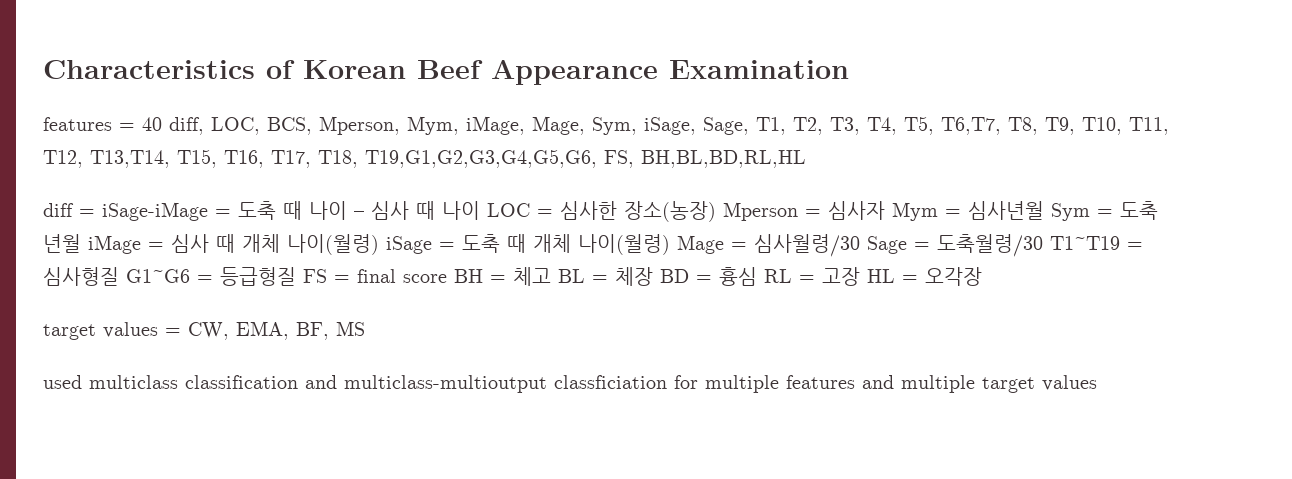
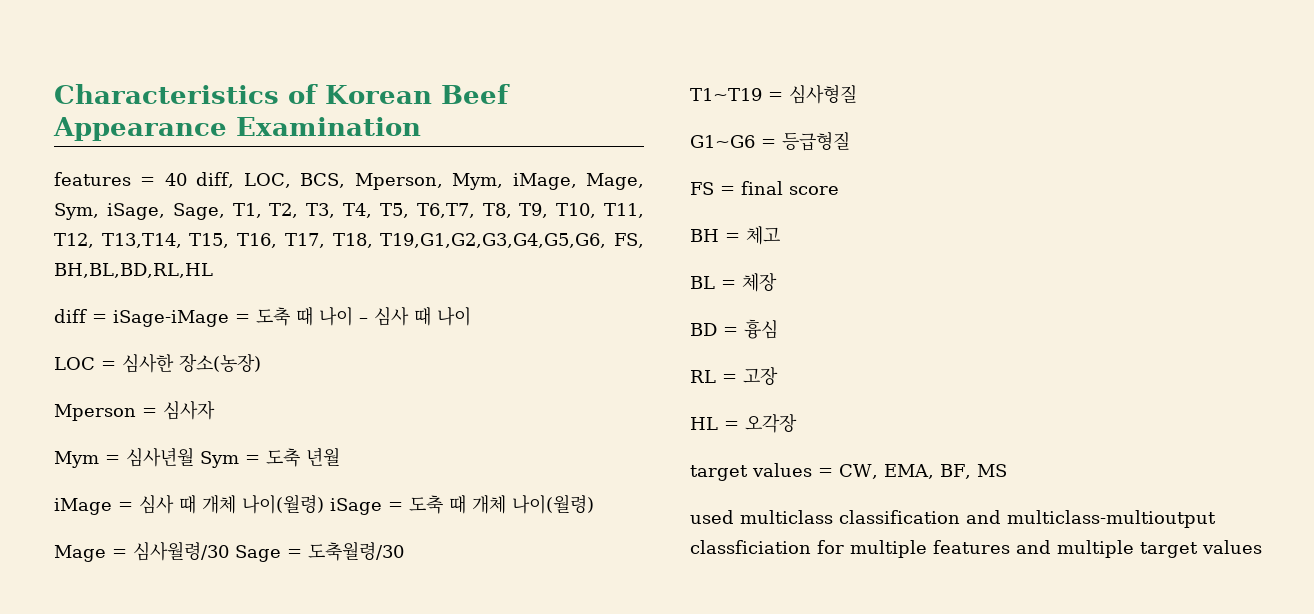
- diff = iSage-iMage = 도축 때 나이 – 심사 때 나이 LOC = 심사한 장소(농장) Mperson = 심사자 Mym = 심사년월 Sym = 도축 년월 iMage = 심사 때 개체 나이(월령) iSage = 도축 때 개체 나이(월령) Mage = 심사월령/30 Sage = 도축월령/30 T1~T19 = 심사형질 G1~G6 = 등급형질 FS = final score BH = 체고 BL = 체장 BD = 흉심 RL = 고장 HL = 오각장
+ diff = iSage-iMage = 도축 때 나이 – 심사 때 나이
+ LOC = 심사한 장소(농장)
+ Mperson = 심사자
+ Mym = 심사년월 Sym = 도축 년월
+ iMage = 심사 때 개체 나이(월령) iSage = 도축 때 개체 나이(월령)
+ Mage = 심사월령/30 Sage = 도축월령/30
+ T1~T19 = 심사형질
+ G1~G6 = 등급형질
+ FS = final score
+ BH = 체고
+ BL = 체장
+ BD = 흉심
+ RL = 고장
+ HL = 오각장

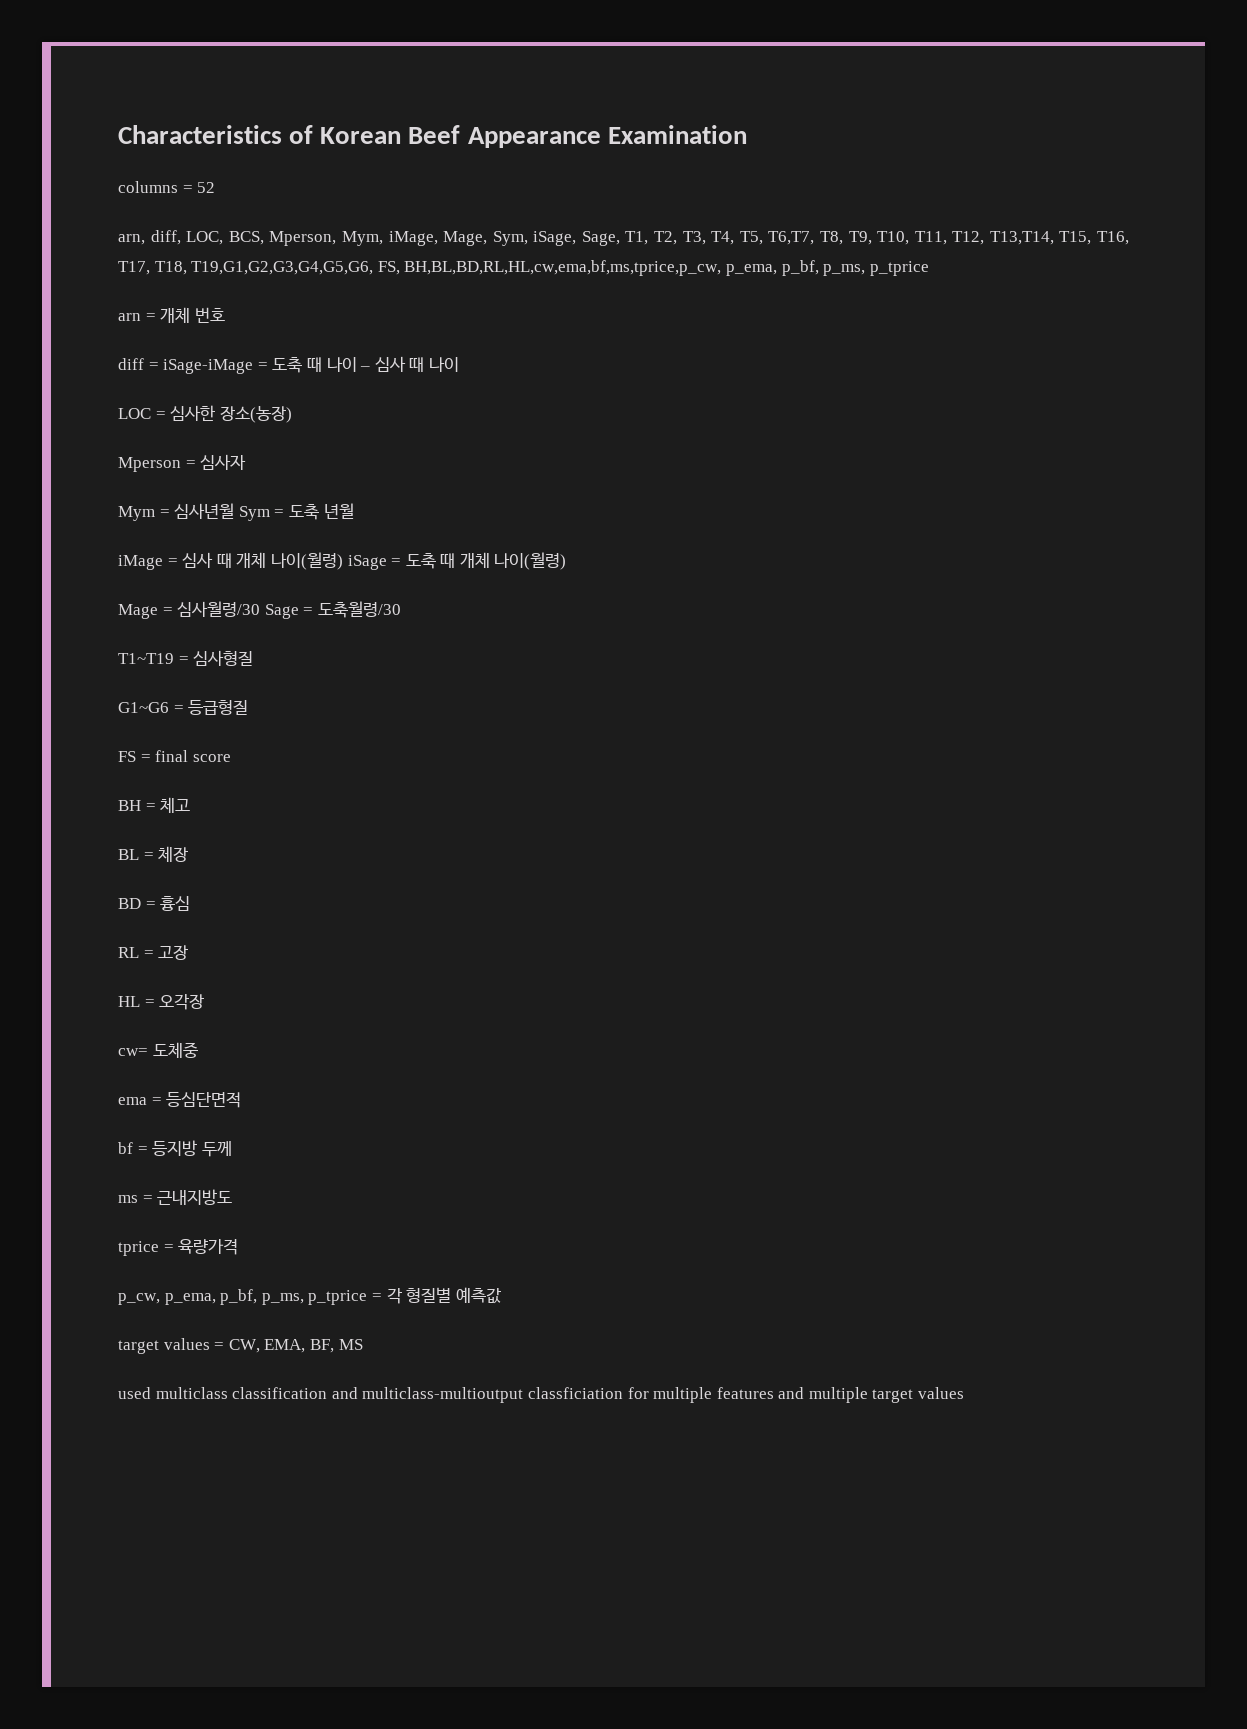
- features = 40 diff, LOC, BCS, Mperson, Mym, iMage, Mage, Sym, iSage, Sage, T1, T2, T3, T4, T5, T6,T7, T8, T9, T10, T11, T12, T13,T14, T15, T16, T17, T18, T19,G1,G2,G3,G4,G5,G6, FS, BH,BL,BD,RL,HL
+ columns = 52
+ arn, diff, LOC, BCS, Mperson, Mym, iMage, Mage, Sym, iSage, Sage, T1, T2, T3, T4, T5, T6,T7, T8, T9, T10, T11, T12, T13,T14, T15, T16, T17, T18, T19,G1,G2,G3,G4,G5,G6, FS, BH,BL,BD,RL,HL,cw,ema,bf,ms,tprice,p_cw, p_ema, p_bf, p_ms, p_tprice
+ arn = 개체 번호
+ cw= 도체중
+ ema = 등심단면적
+ bf = 등지방 두께
+ ms = 근내지방도
+ tprice = 육량가격
+ p_cw, p_ema, p_bf, p_ms, p_tprice = 각 형질별 예측값

